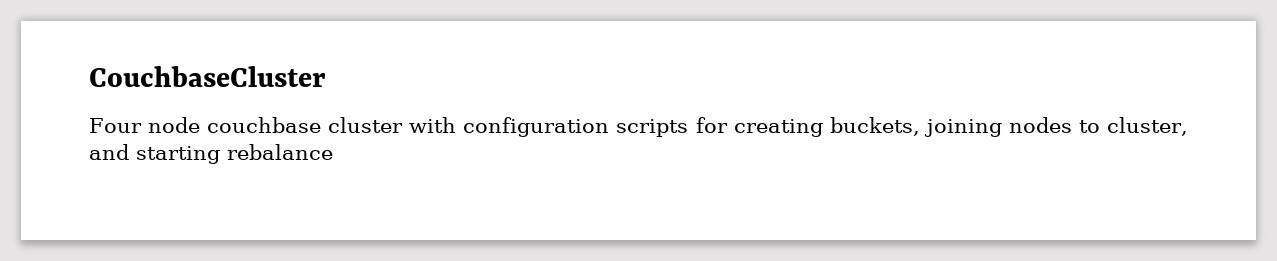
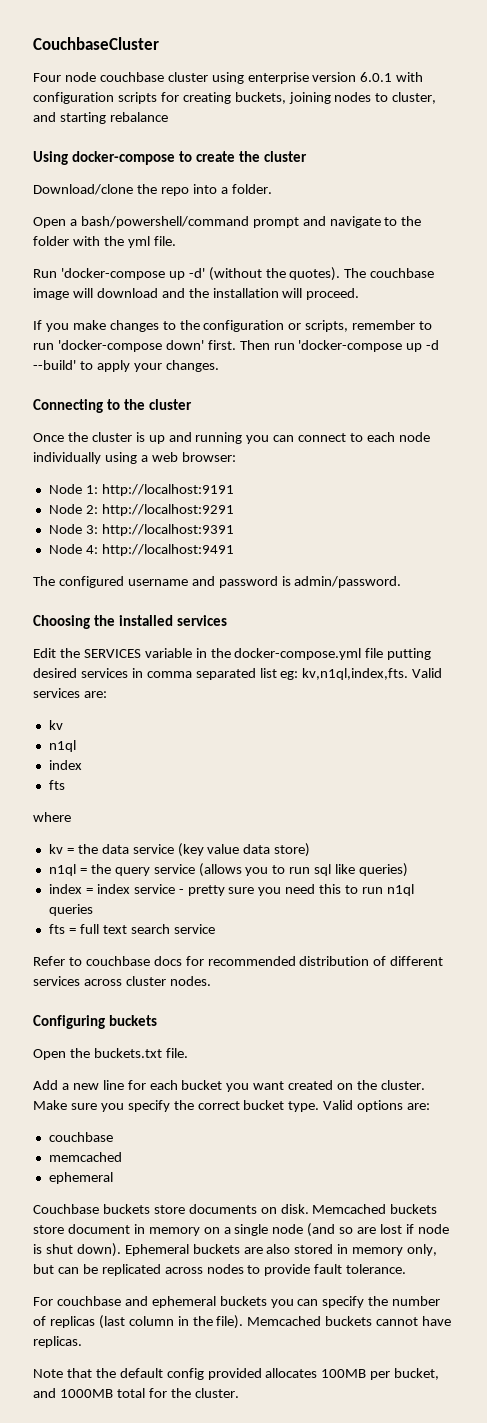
- Four node couchbase cluster with configuration scripts for creating buckets, joining nodes to cluster, and starting rebalance
+ Four node couchbase cluster using enterprise version 6.0.1 with configuration scripts for creating buckets, joining nodes to cluster, and starting rebalance
+ Using docker-compose to create the cluster
+ Download/clone the repo into a folder.
+ Open a bash/powershell/command prompt and navigate to the folder with the yml file.
+ Run 'docker-compose up -d' (without the quotes). The couchbase image will download and the installation will proceed.
+ If you make changes to the configuration or scripts, remember to run 'docker-compose down' first. Then run 'docker-compose up -d --build' to apply your changes.
+ Connecting to the cluster
+ Once the cluster is up and running you can connect to each node individually using a web browser:
+ Node 1: http://localhost:9191
+ Node 2: http://localhost:9291
+ Node 3: http://localhost:9391
+ Node 4: http://localhost:9491
+ The configured username and password is admin/password.
+ Choosing the installed services
+ Edit the SERVICES variable in the docker-compose.yml file putting desired services in comma separated list eg: kv,n1ql,index,fts. Valid services are:
+ kv
+ n1ql
+ index
+ fts
+ where
+ kv = the data service (key value data store)
+ n1ql = the query service (allows you to run sql like queries)
+ index = index service - pretty sure you need this to run n1ql queries
+ fts = full text search service
+ Refer to couchbase docs for recommended distribution of different services across cluster nodes.
+ Configuring buckets
+ Open the buckets.txt file.
+ Add a new line for each bucket you want created on the cluster. Make sure you specify the correct bucket type. Valid options are:
+ couchbase
+ memcached
+ ephemeral
+ Couchbase buckets store documents on disk. Memcached buckets store document in memory on a single node (and so are lost if node is shut down). Ephemeral buckets are also stored in memory only, but can be replicated across nodes to provide fault tolerance.
+ For couchbase and ephemeral buckets you can specify the number of replicas (last column in the file). Memcached buckets cannot have replicas.
+ Note that the default config provided allocates 100MB per bucket, and 1000MB total for the cluster.

